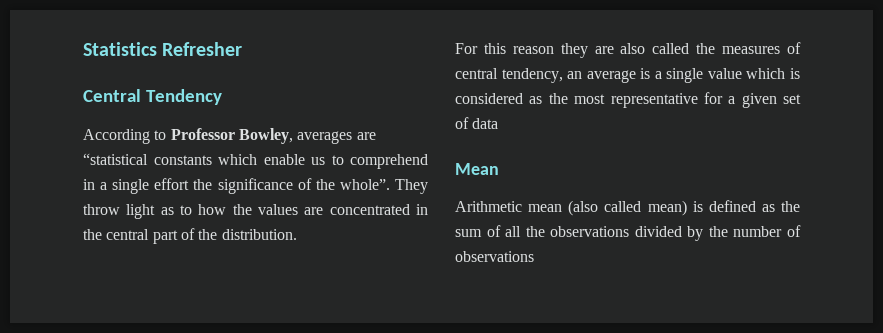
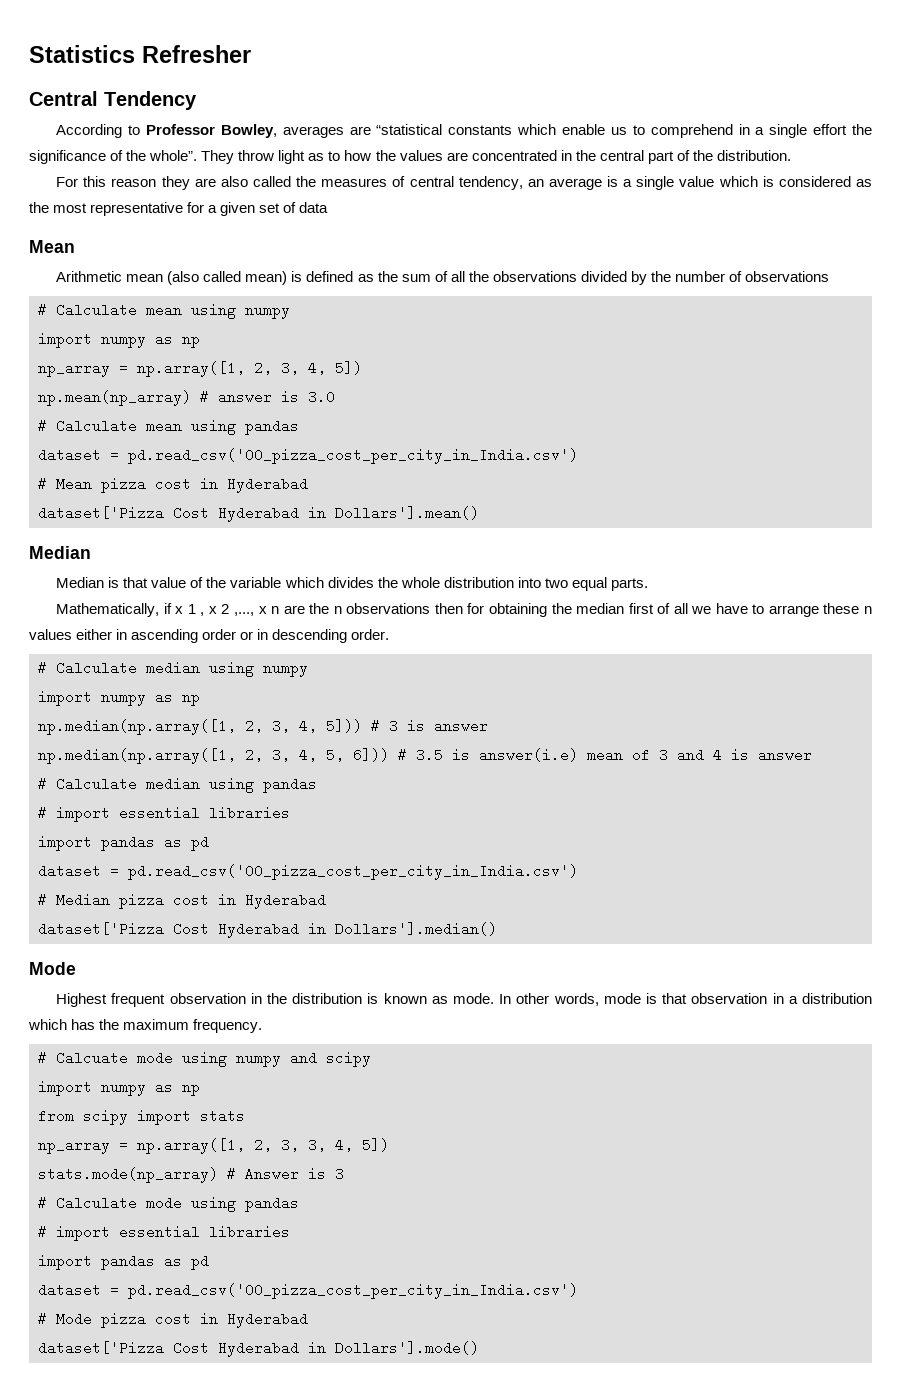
+ # Calculate mean using numpy
+ import numpy as np
+ np_array = np.array([1, 2, 3, 4, 5])
+ np.mean(np_array) # answer is 3.0
+ # Calculate mean using pandas
+ dataset = pd.read_csv('00_pizza_cost_per_city_in_India.csv')
+ # Mean pizza cost in Hyderabad
+ dataset['Pizza Cost Hyderabad in Dollars'].mean()
+ Median
+ Median is that value of the variable which divides the whole distribution into two equal parts.
+ Mathematically, if x 1 , x 2 ,..., x n are the n observations then for obtaining the median first of all we have to arrange these n values either in ascending order or in descending order.
+ # Calculate median using numpy
+ import numpy as np
+ np.median(np.array([1, 2, 3, 4, 5])) # 3 is answer
+ np.median(np.array([1, 2, 3, 4, 5, 6])) # 3.5 is answer(i.e) mean of 3 and 4 is answer
+ # Calculate median using pandas
+ # import essential libraries
+ import pandas as pd
+ dataset = pd.read_csv('00_pizza_cost_per_city_in_India.csv')
+ # Median pizza cost in Hyderabad
+ dataset['Pizza Cost Hyderabad in Dollars'].median()
+ Mode
+ Highest frequent observation in the distribution is known as mode. In other words, mode is that observation in a distribution which has the maximum frequency.
+ # Calcuate mode using numpy and scipy
+ import numpy as np
+ from scipy import stats
+ np_array = np.array([1, 2, 3, 3, 4, 5])
+ stats.mode(np_array) # Answer is 3
+ # Calculate mode using pandas
+ # import essential libraries
+ import pandas as pd
+ dataset = pd.read_csv('00_pizza_cost_per_city_in_India.csv')
+ # Mode pizza cost in Hyderabad
+ dataset['Pizza Cost Hyderabad in Dollars'].mode()

